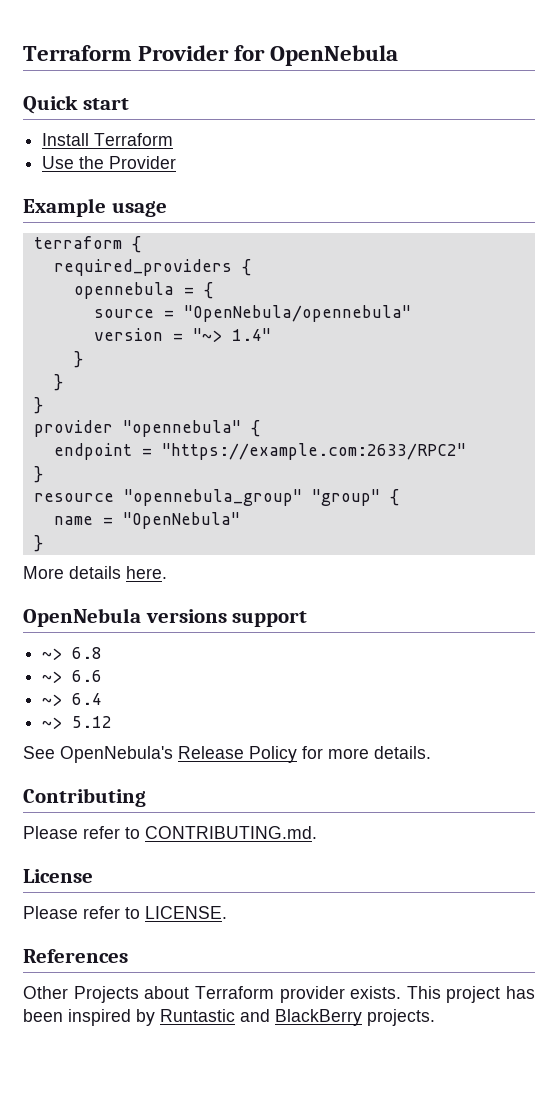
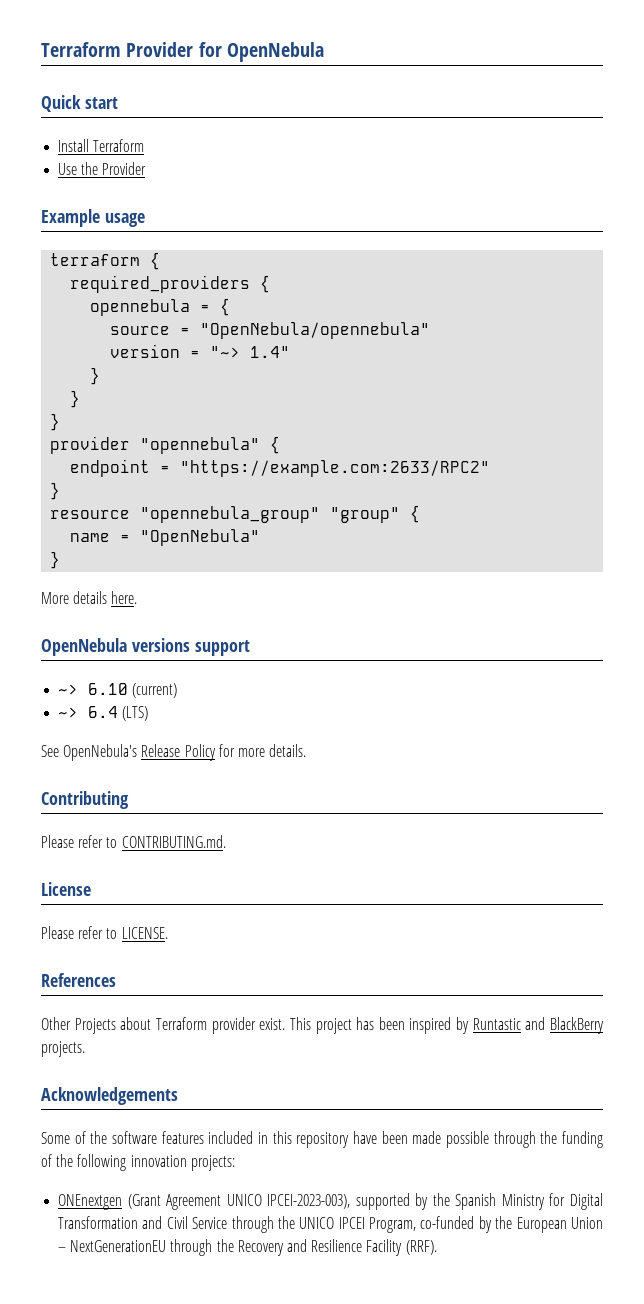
- ~> 6.8
- ~> 6.6
+ ~> 6.10 (current)
- ~> 6.4
- ~> 5.12
+ ~> 6.4 (LTS)
- Other Projects about Terraform provider exists.
+ Other Projects about Terraform provider exist.
+ Acknowledgements
+ Some of the software features included in this repository have been made possible through the funding of the following innovation projects:
+ ONEnextgen (Grant Agreement UNICO IPCEI-2023-003), supported by the Spanish Ministry for Digital Transformation and Civil Service through the UNICO IPCEI Program, co-funded by the European Union – NextGenerationEU through the Recovery and Resilience Facility (RRF).

